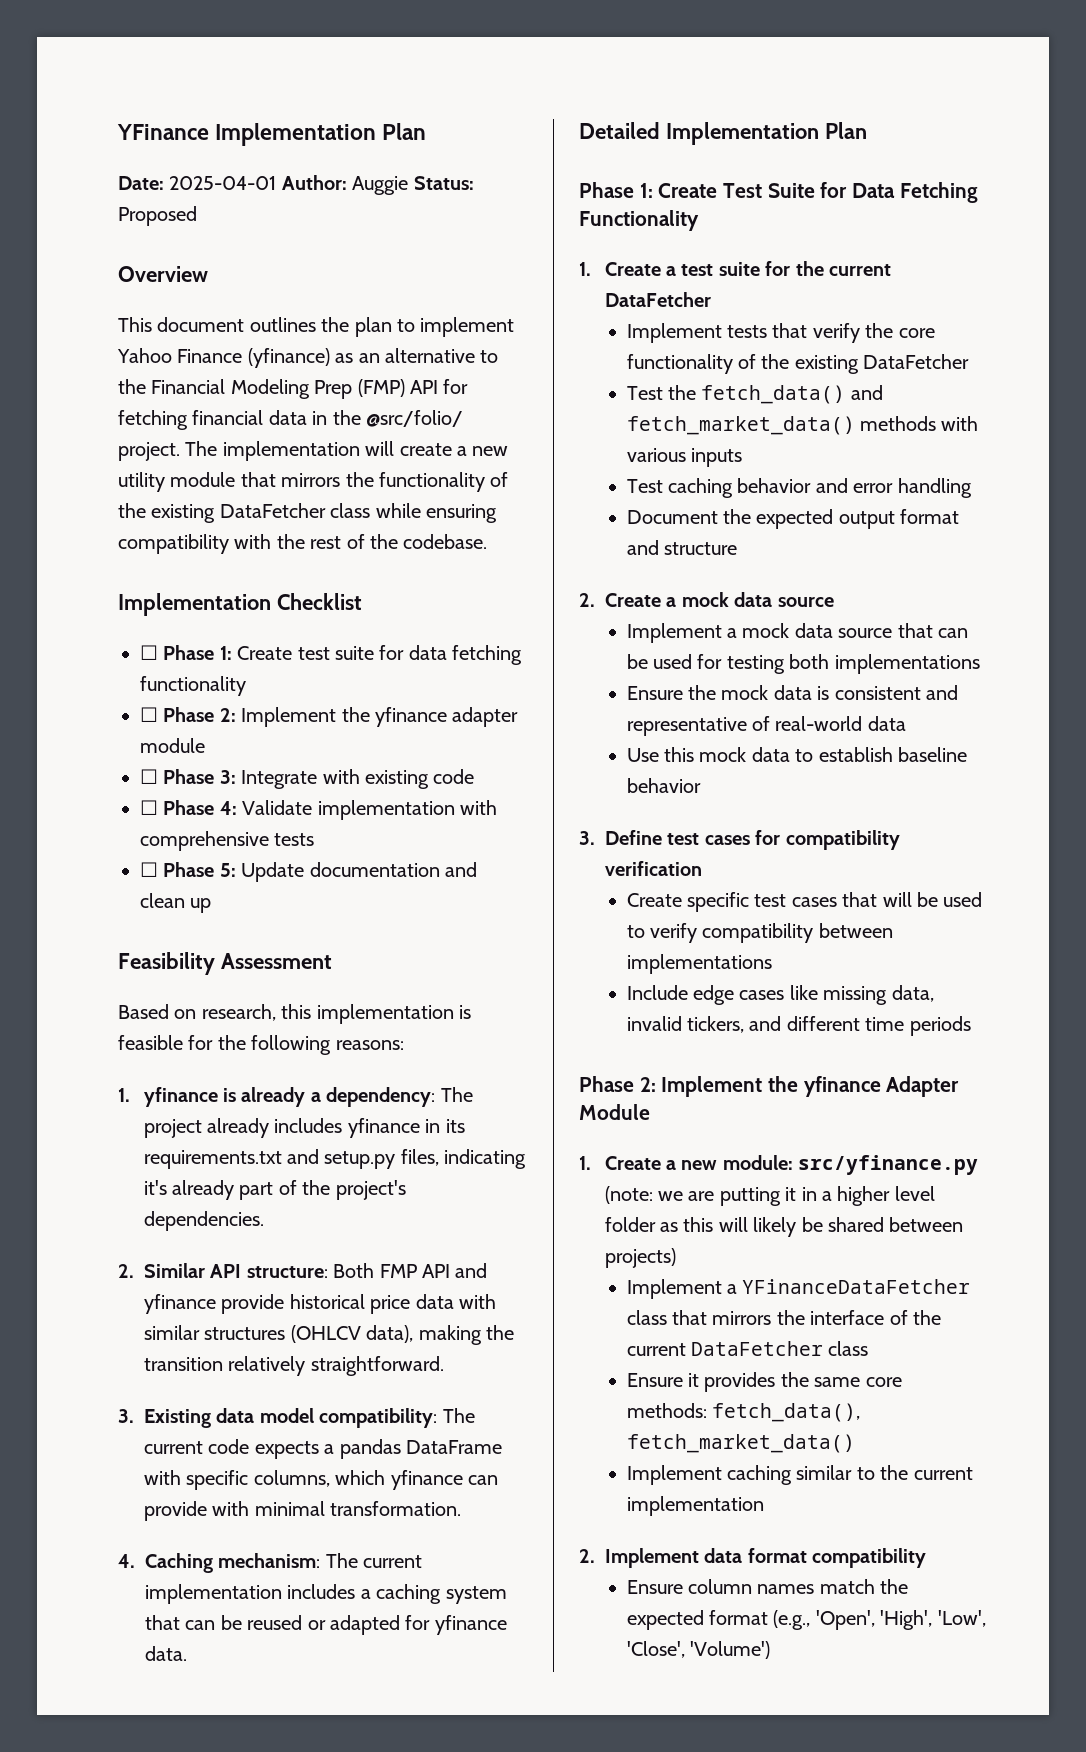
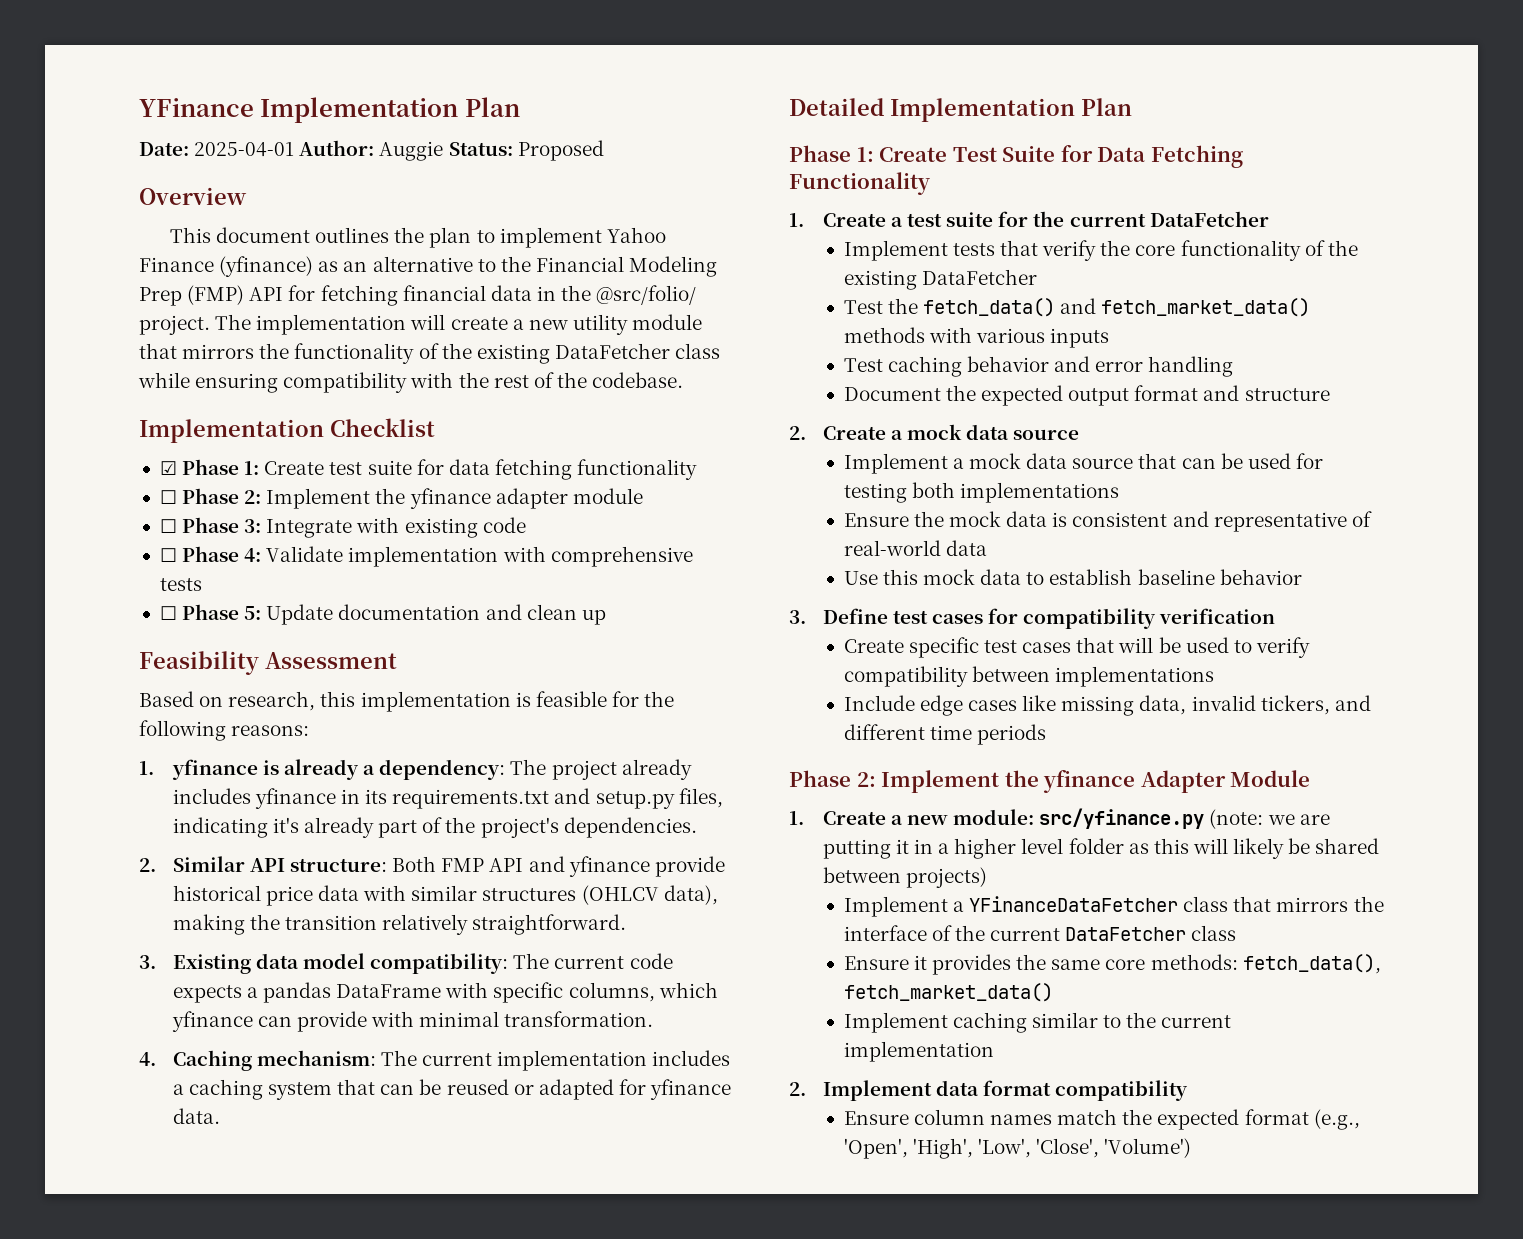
- ☐ Phase 1: Create test suite for data fetching functionality
+ ☑ Phase 1: Create test suite for data fetching functionality

